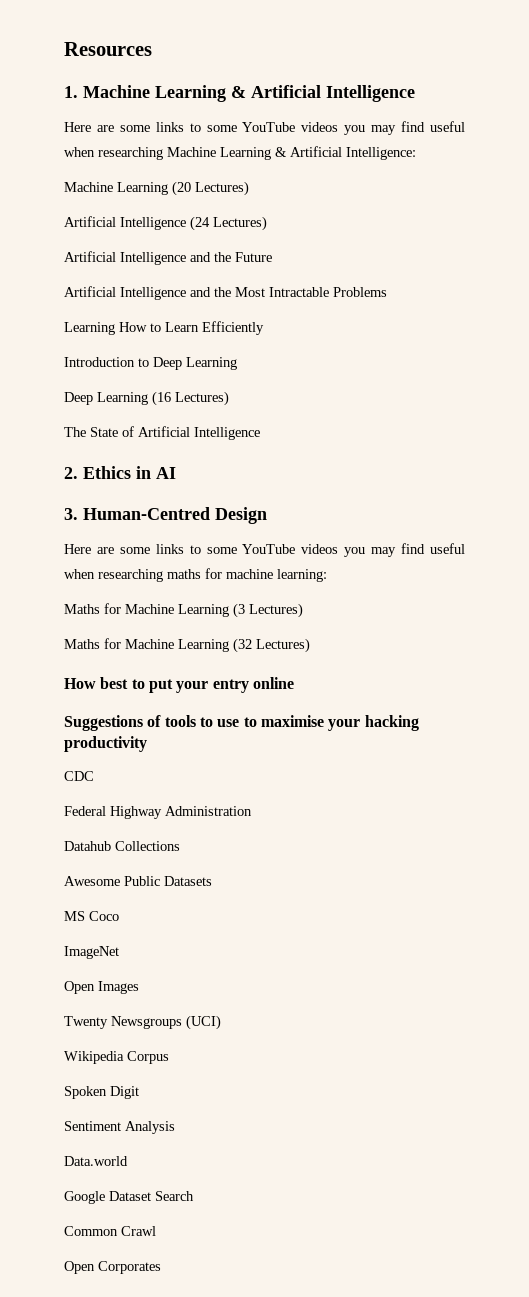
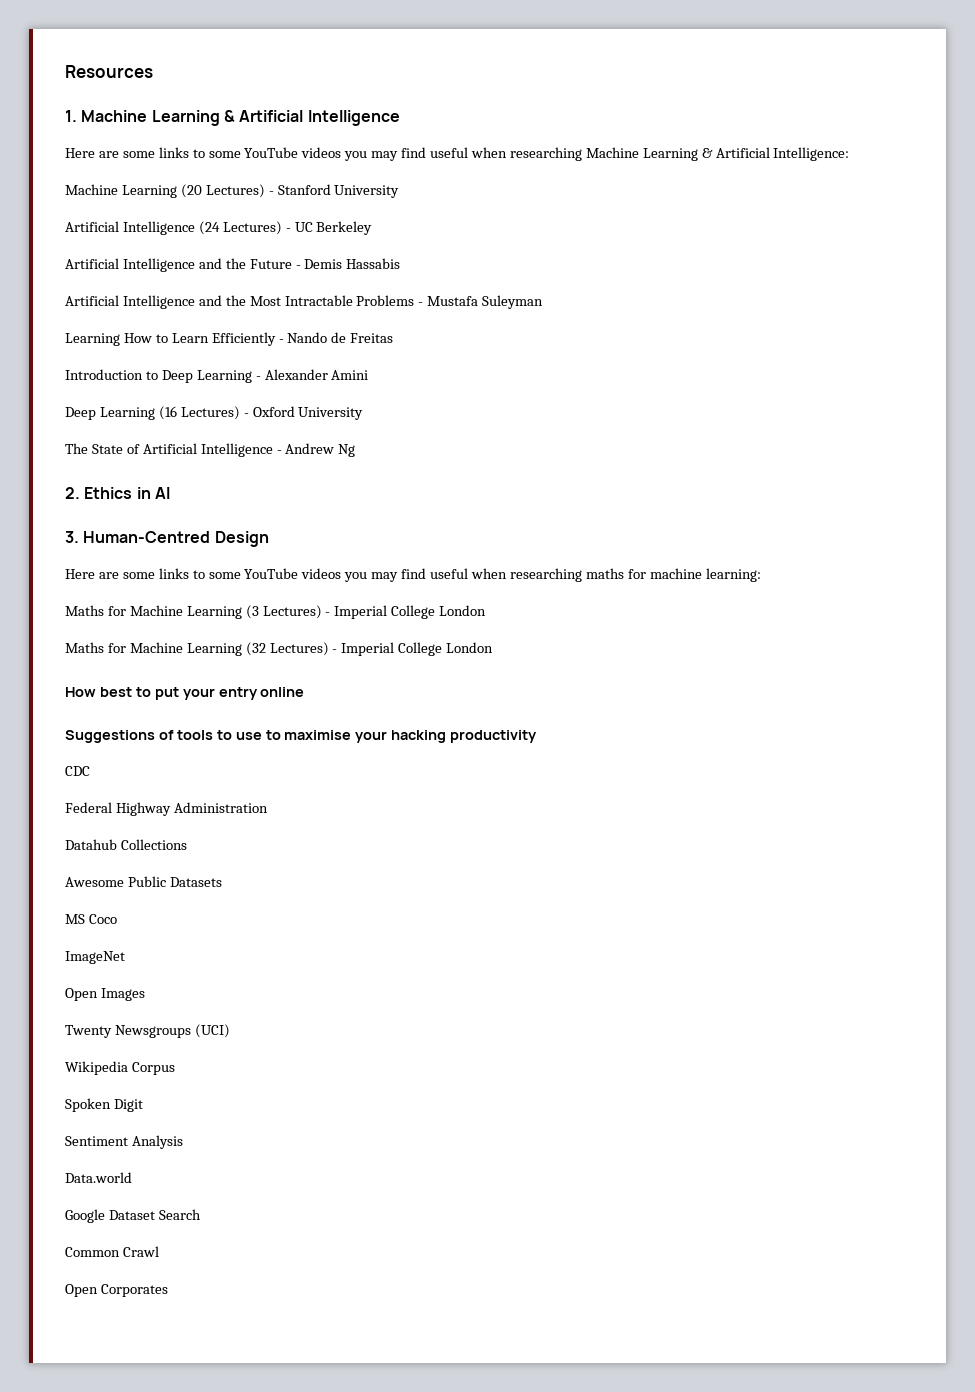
- Machine Learning (20 Lectures)
+ Machine Learning (20 Lectures) - Stanford University
- Artificial Intelligence (24 Lectures)
+ Artificial Intelligence (24 Lectures) - UC Berkeley
- Artificial Intelligence and the Future
+ Artificial Intelligence and the Future - Demis Hassabis
- Artificial Intelligence and the Most Intractable Problems
+ Artificial Intelligence and the Most Intractable Problems - Mustafa Suleyman
- Learning How to Learn Efficiently
+ Learning How to Learn Efficiently - Nando de Freitas
- Introduction to Deep Learning
+ Introduction to Deep Learning - Alexander Amini
- Deep Learning (16 Lectures)
+ Deep Learning (16 Lectures) - Oxford University
- The State of Artificial Intelligence
+ The State of Artificial Intelligence - Andrew Ng
- Maths for Machine Learning (3 Lectures)
+ Maths for Machine Learning (3 Lectures) - Imperial College London
- Maths for Machine Learning (32 Lectures)
+ Maths for Machine Learning (32 Lectures) - Imperial College London

